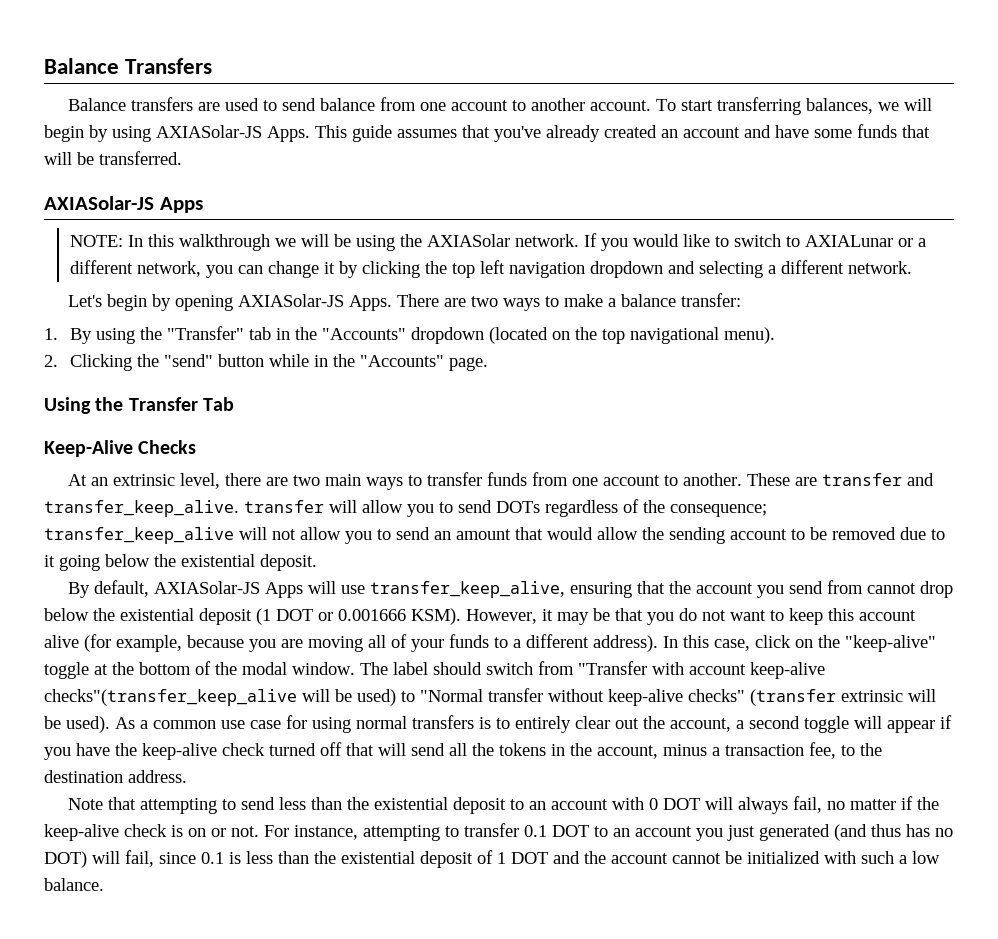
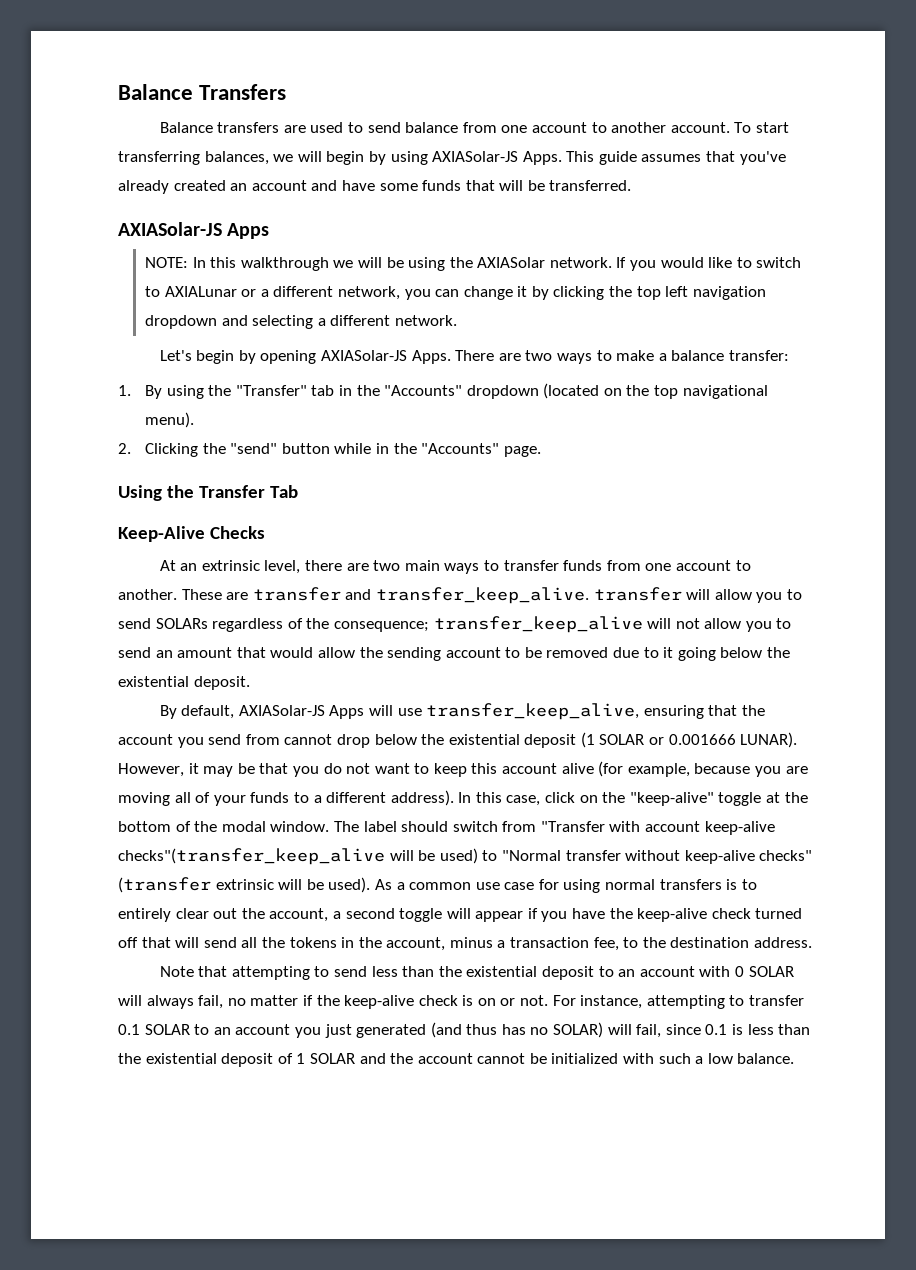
- These are transfer and transfer_keep_alive. transfer will allow you to send DOTs regardless of the consequence; transfer_keep_alive will not allow you to send an amount that would allow the sending account to be removed due to it going below the existential deposit.
+ These are transfer and transfer_keep_alive. transfer will allow you to send SOLARs regardless of the consequence; transfer_keep_alive will not allow you to send an amount that would allow the sending account to be removed due to it going below the existential deposit.
- By default, AXIASolar-JS Apps will use transfer_keep_alive, ensuring that the account you send from cannot drop below the existential deposit (1 DOT or 0.001666 KSM).
+ By default, AXIASolar-JS Apps will use transfer_keep_alive, ensuring that the account you send from cannot drop below the existential deposit (1 SOLAR or 0.001666 LUNAR).
- Note that attempting to send less than the existential deposit to an account with 0 DOT will always fail, no matter if the keep-alive check is on or not.
+ Note that attempting to send less than the existential deposit to an account with 0 SOLAR will always fail, no matter if the keep-alive check is on or not.
- For instance, attempting to transfer 0.1 DOT to an account you just generated (and thus has no DOT) will fail, since 0.1 is less than the existential deposit of 1 DOT and the account cannot be initialized with such a low balance.
+ For instance, attempting to transfer 0.1 SOLAR to an account you just generated (and thus has no SOLAR) will fail, since 0.1 is less than the existential deposit of 1 SOLAR and the account cannot be initialized with such a low balance.

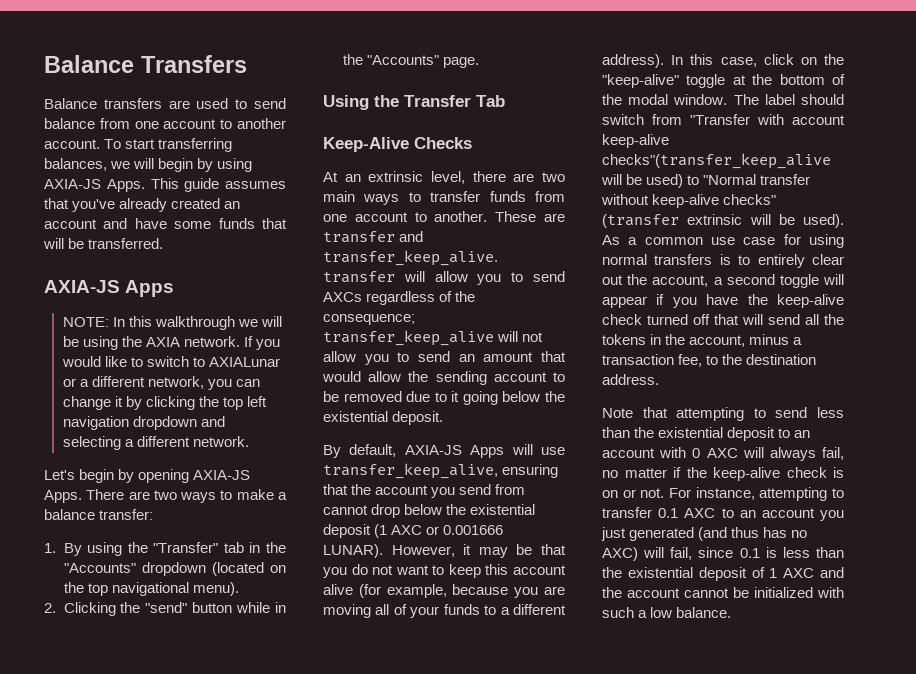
- To start transferring balances, we will begin by using AXIASolar-JS Apps.
+ To start transferring balances, we will begin by using AXIA-JS Apps.
  This guide assumes that you've already created an account and have some funds that will be transferred.
- AXIASolar-JS Apps
+ AXIA-JS Apps
- NOTE: In this walkthrough we will be using the AXIASolar network.
+ NOTE: In this walkthrough we will be using the AXIA network.
- Let's begin by opening AXIASolar-JS Apps.
+ Let's begin by opening AXIA-JS Apps.
- These are transfer and transfer_keep_alive. transfer will allow you to send SOLARs regardless of the consequence; transfer_keep_alive will not allow you to send an amount that would allow the sending account to be removed due to it going below the existential deposit.
+ These are transfer and transfer_keep_alive. transfer will allow you to send AXCs regardless of the consequence; transfer_keep_alive will not allow you to send an amount that would allow the sending account to be removed due to it going below the existential deposit.
- By default, AXIASolar-JS Apps will use transfer_keep_alive, ensuring that the account you send from cannot drop below the existential deposit (1 SOLAR or 0.001666 LUNAR).
+ By default, AXIA-JS Apps will use transfer_keep_alive, ensuring that the account you send from cannot drop below the existential deposit (1 AXC or 0.001666 LUNAR).
- Note that attempting to send less than the existential deposit to an account with 0 SOLAR will always fail, no matter if the keep-alive check is on or not.
+ Note that attempting to send less than the existential deposit to an account with 0 AXC will always fail, no matter if the keep-alive check is on or not.
- For instance, attempting to transfer 0.1 SOLAR to an account you just generated (and thus has no SOLAR) will fail, since 0.1 is less than the existential deposit of 1 SOLAR and the account cannot be initialized with such a low balance.
+ For instance, attempting to transfer 0.1 AXC to an account you just generated (and thus has no AXC) will fail, since 0.1 is less than the existential deposit of 1 AXC and the account cannot be initialized with such a low balance.

